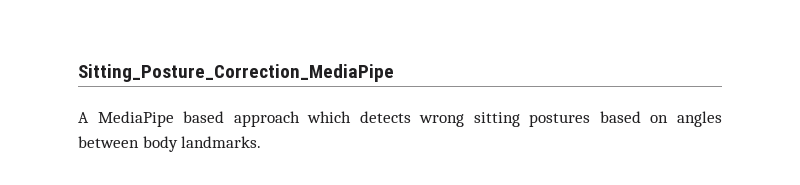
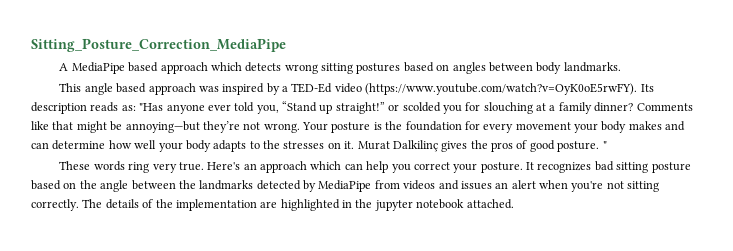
+ This angle based approach was inspired by a TED-Ed video (https://www.youtube.com/watch?v=OyK0oE5rwFY). Its description reads as: "Has anyone ever told you, “Stand up straight!” or scolded you for slouching at a family dinner? Comments like that might be annoying—but they’re not wrong. Your posture is the foundation for every movement your body makes and can determine how well your body adapts to the stresses on it. Murat Dalkilinç gives the pros of good posture. "
+ These words ring very true. Here's an approach which can help you correct your posture. It recognizes bad sitting posture based on the angle between the landmarks detected by MediaPipe from videos and issues an alert when you're not sitting correctly. The details of the implementation are highlighted in the jupyter notebook attached.

